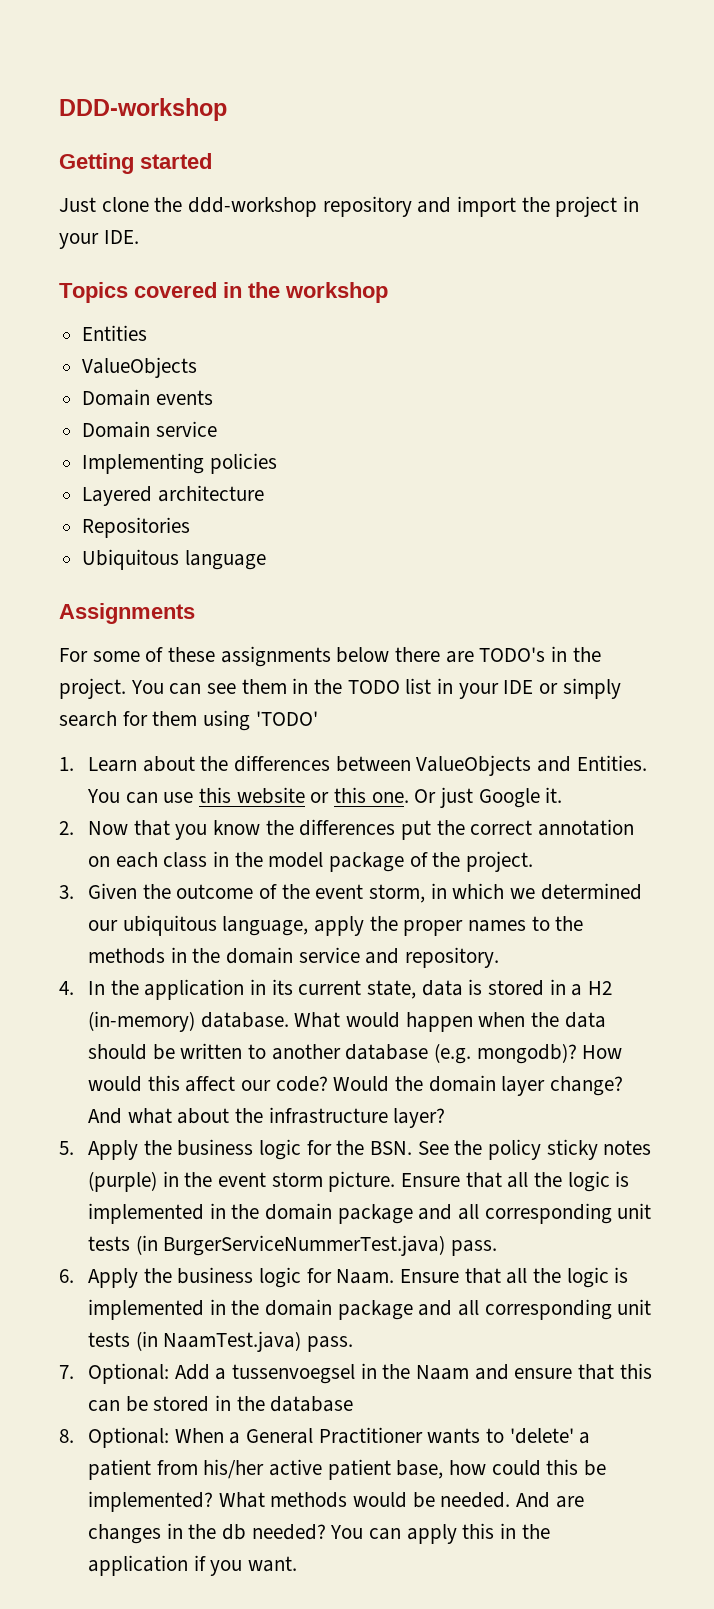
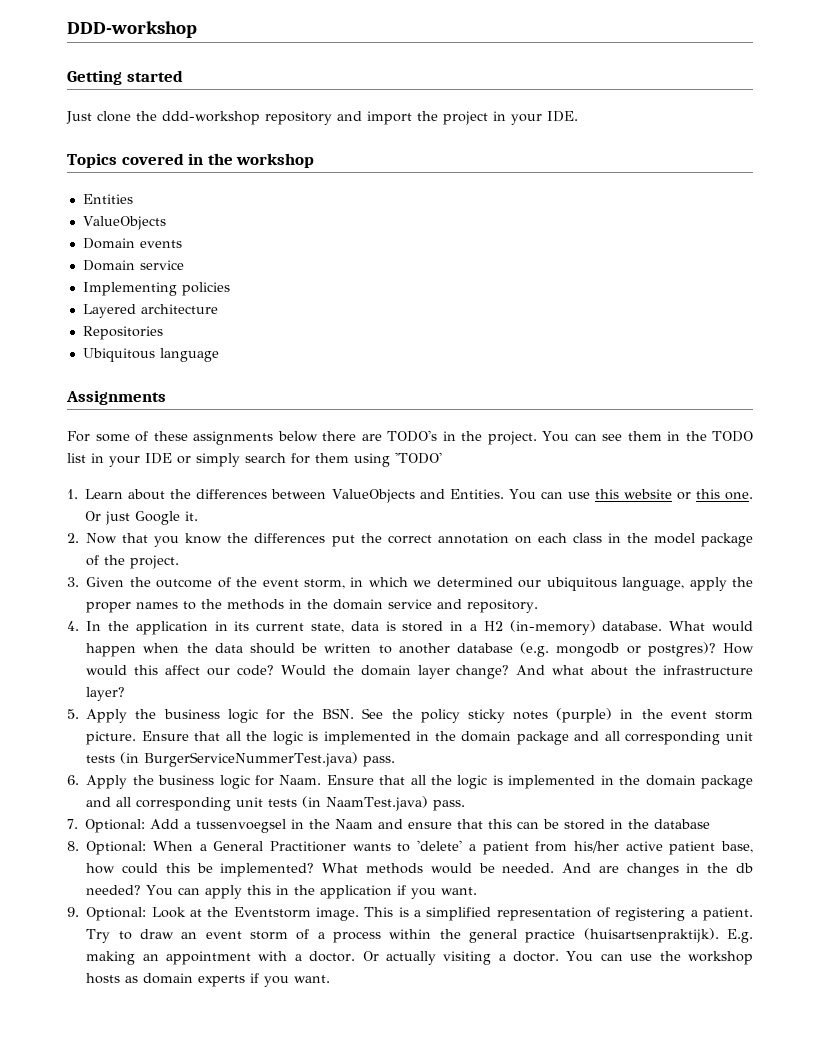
- What would happen when the data should be written to another database (e.g. mongodb)?
+ What would happen when the data should be written to another database (e.g. mongodb or postgres)?
+ 9. Optional: Look at the Eventstorm image. This is a simplified representation of registering a patient. Try to draw an event storm of a process within the general practice (huisartsenpraktijk). E.g. making an appointment with a doctor. Or actually visiting a doctor. You can use the workshop hosts as domain experts if you want.

